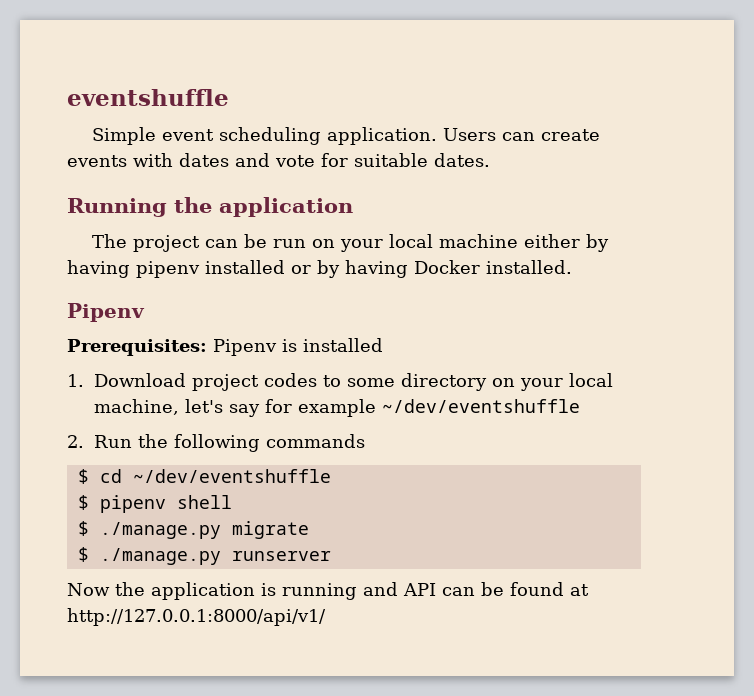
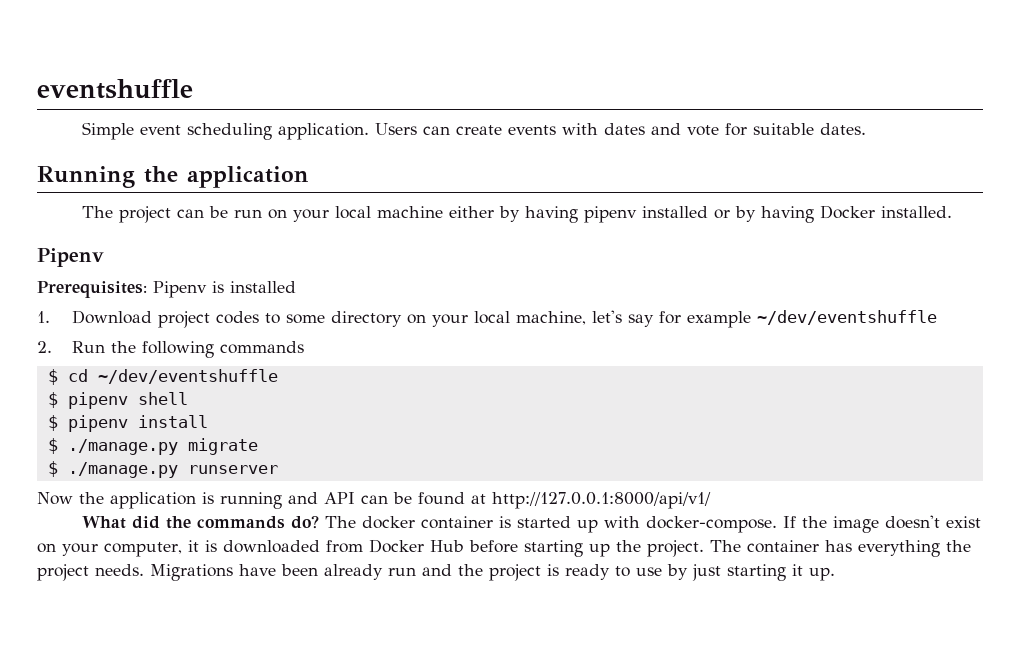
+ $ pipenv install
+ What did the commands do? The docker container is started up with docker-compose. If the image doesn't exist on your computer, it is downloaded from Docker Hub before starting up the project. The container has everything the project needs. Migrations have been already run and the project is ready to use by just starting it up.

